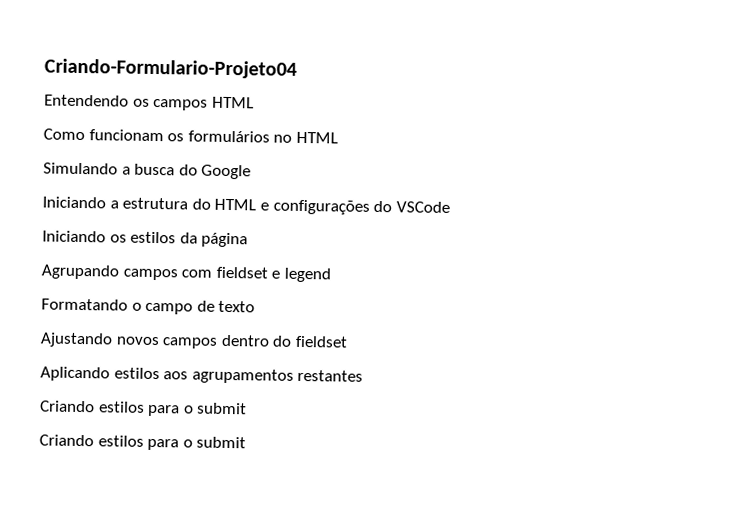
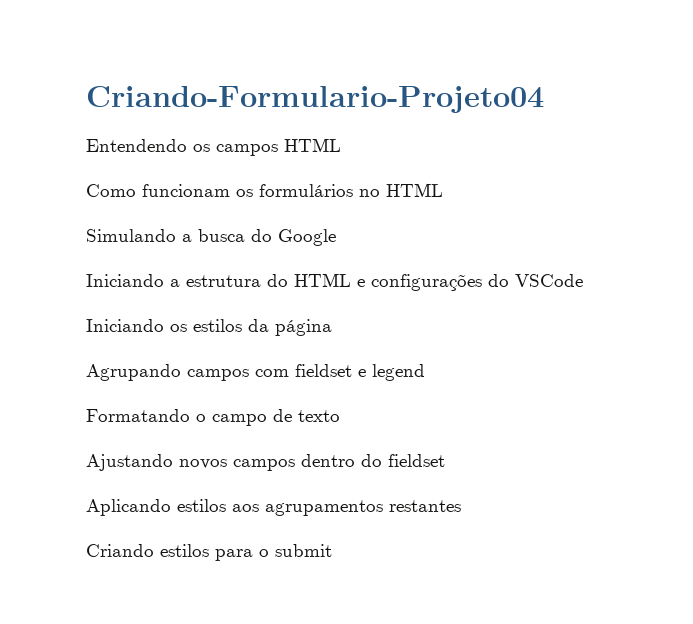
  Aplicando estilos aos agrupamentos restantes
- Criando estilos para o submit

